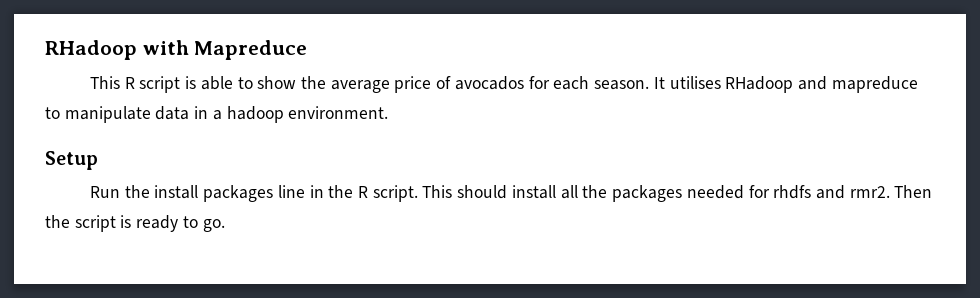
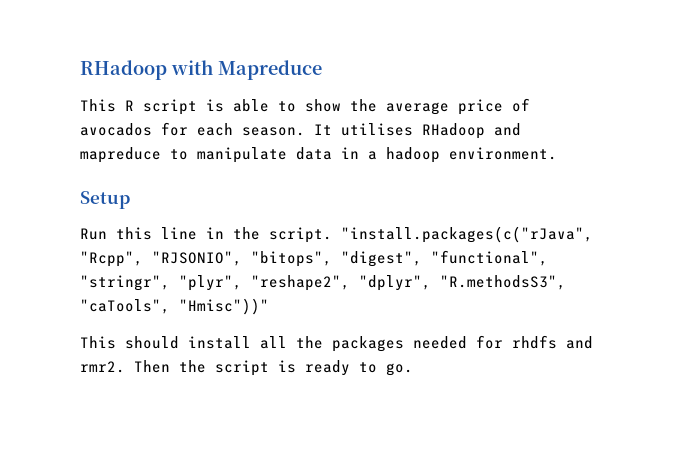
- Run the install packages line in the R script. This should install all the packages needed for rhdfs and rmr2.
+ Run this line in the script. "install.packages(c("rJava", "Rcpp", "RJSONIO", "bitops", "digest", "functional", "stringr", "plyr", "reshape2", "dplyr", "R.methodsS3", "caTools", "Hmisc"))"
+ This should install all the packages needed for rhdfs and rmr2.

